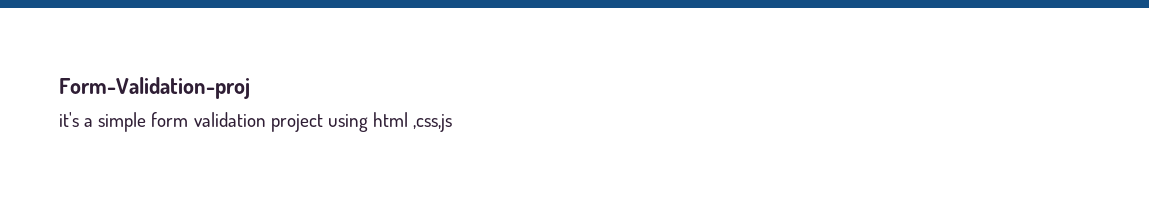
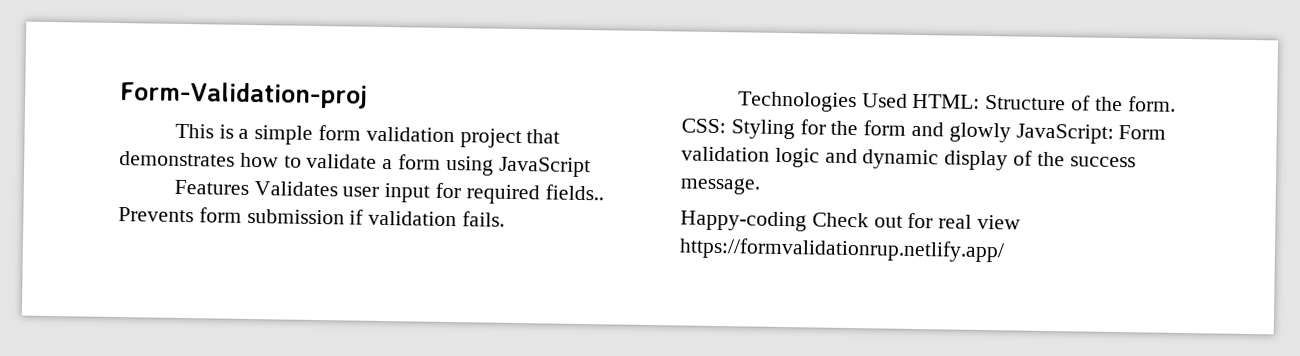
- it's a simple form validation project using html ,css,js
+ This is a simple form validation project that demonstrates how to validate a form using JavaScript
+ Features Validates user input for required fields.. Prevents form submission if validation fails.
+ Technologies Used HTML: Structure of the form. CSS: Styling for the form and glowly JavaScript: Form validation logic and dynamic display of the success message.
+ Happy-coding Check out for real view https://formvalidationrup.netlify.app/

